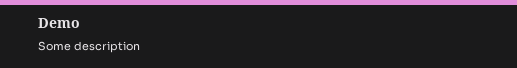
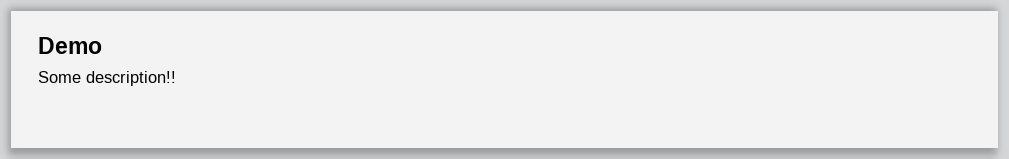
- Some description
+ Some description!!

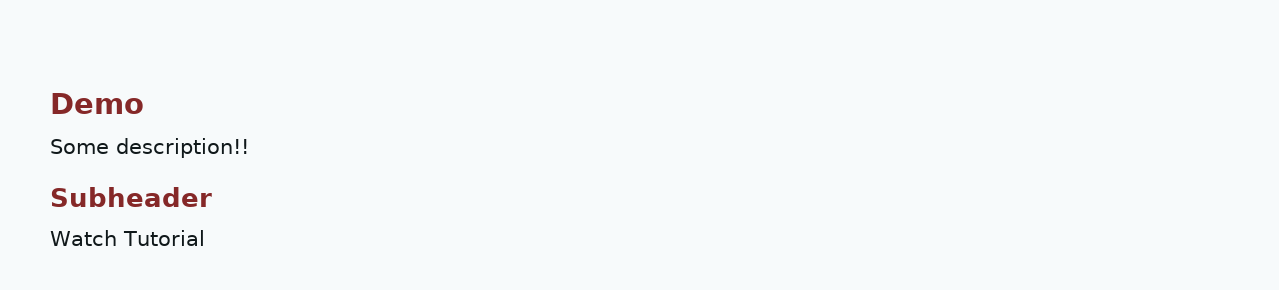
+ Subheader
+ Watch Tutorial

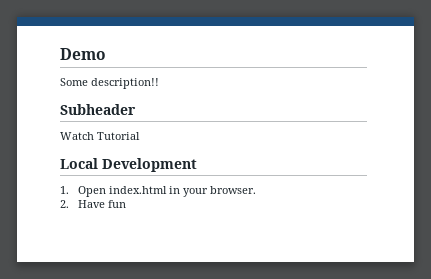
+ Local Development
+ 1. Open index.html in your browser.
+ 2. Have fun

